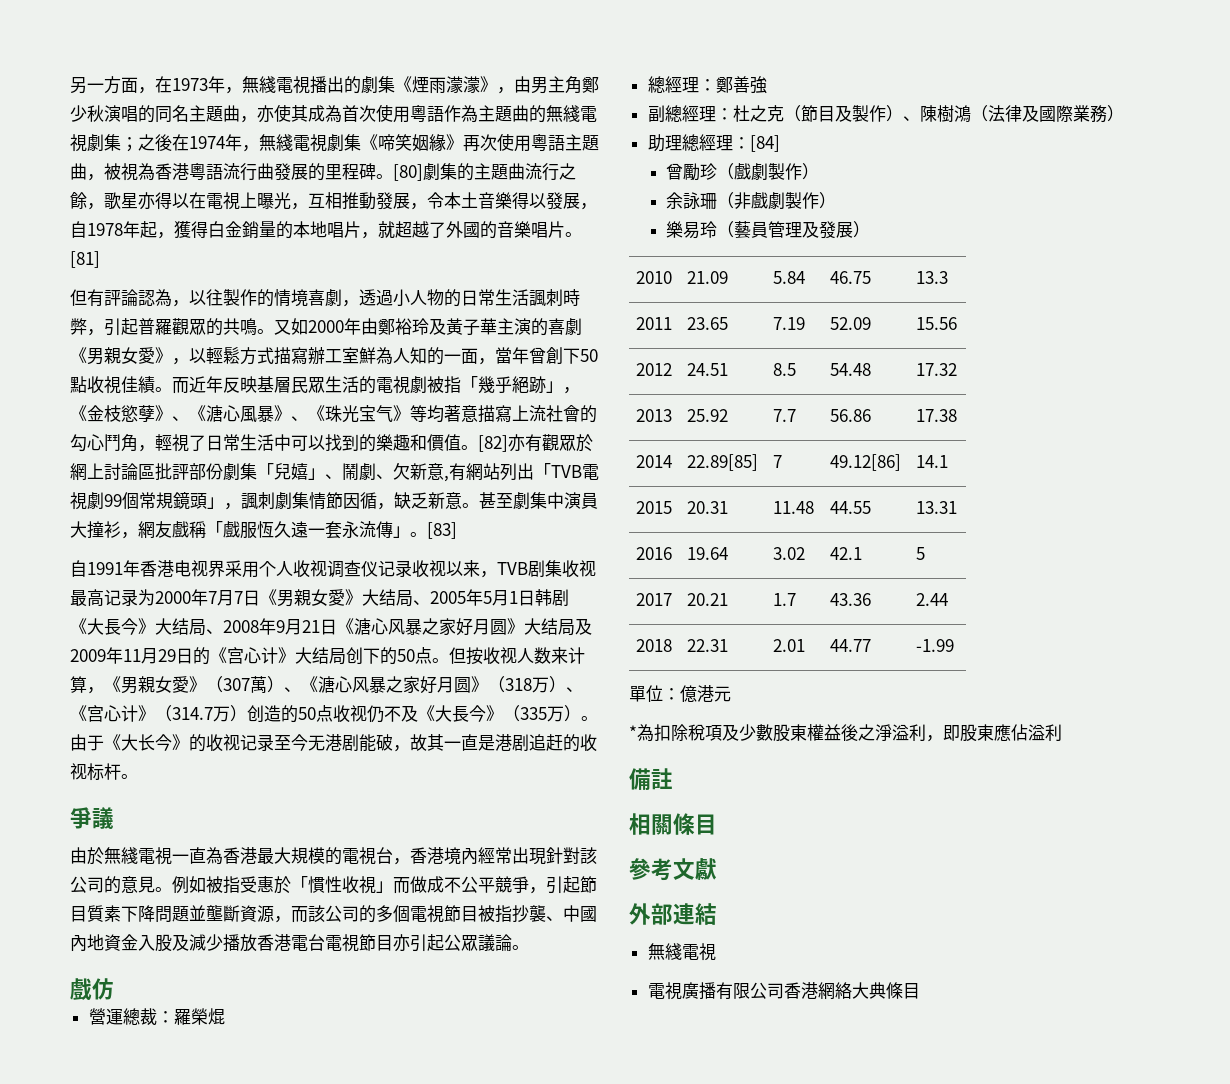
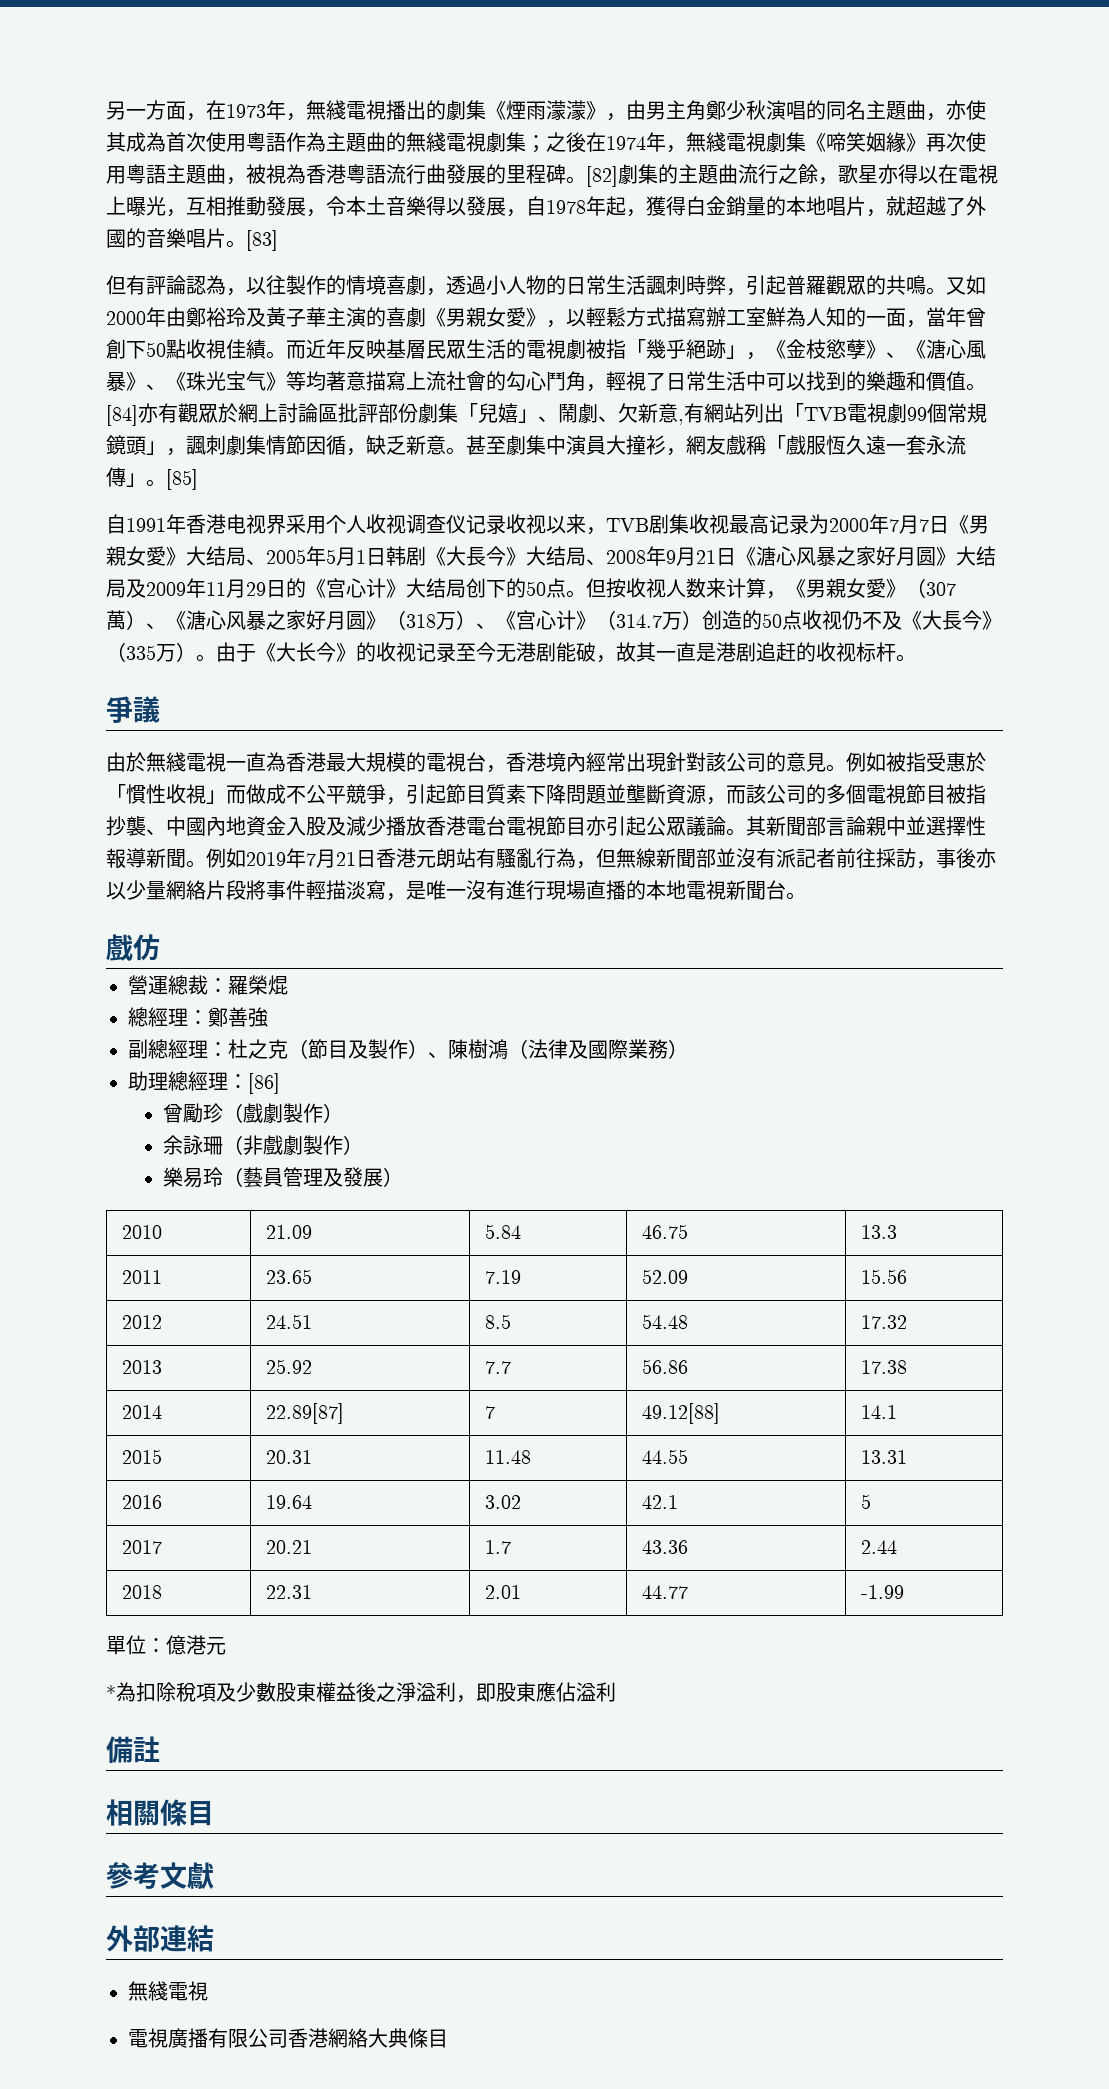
- [80]劇集的主題曲流行之餘，歌星亦得以在電視上曝光，互相推動發展，令本土音樂得以發展，自1978年起，獲得白金銷量的本地唱片，就超越了外國的音樂唱片。
+ [82]劇集的主題曲流行之餘，歌星亦得以在電視上曝光，互相推動發展，令本土音樂得以發展，自1978年起，獲得白金銷量的本地唱片，就超越了外國的音樂唱片。
- [81]
+ [83]
- [82]亦有觀眾於網上討論區批評部份劇集「兒嬉」、鬧劇、欠新意,有網站列出「TVB電視劇99個常規鏡頭」，諷刺劇集情節因循，缺乏新意。
+ [84]亦有觀眾於網上討論區批評部份劇集「兒嬉」、鬧劇、欠新意,有網站列出「TVB電視劇99個常規鏡頭」，諷刺劇集情節因循，缺乏新意。
- [83]
+ [85]
+ 其新聞部言論親中並選擇性報導新聞。例如2019年7月21日香港元朗站有騷亂行為，但無線新聞部並沒有派記者前往採訪，事後亦以少量網絡片段將事件輕描淡寫，是唯一沒有進行現場直播的本地電視新聞台。
- 助理總經理：[84]
+ 助理總經理：[86]
- 2014 | 22.89[85] | 7 | 49.12[86] | 14.1
+ 2014 | 22.89[87] | 7 | 49.12[88] | 14.1

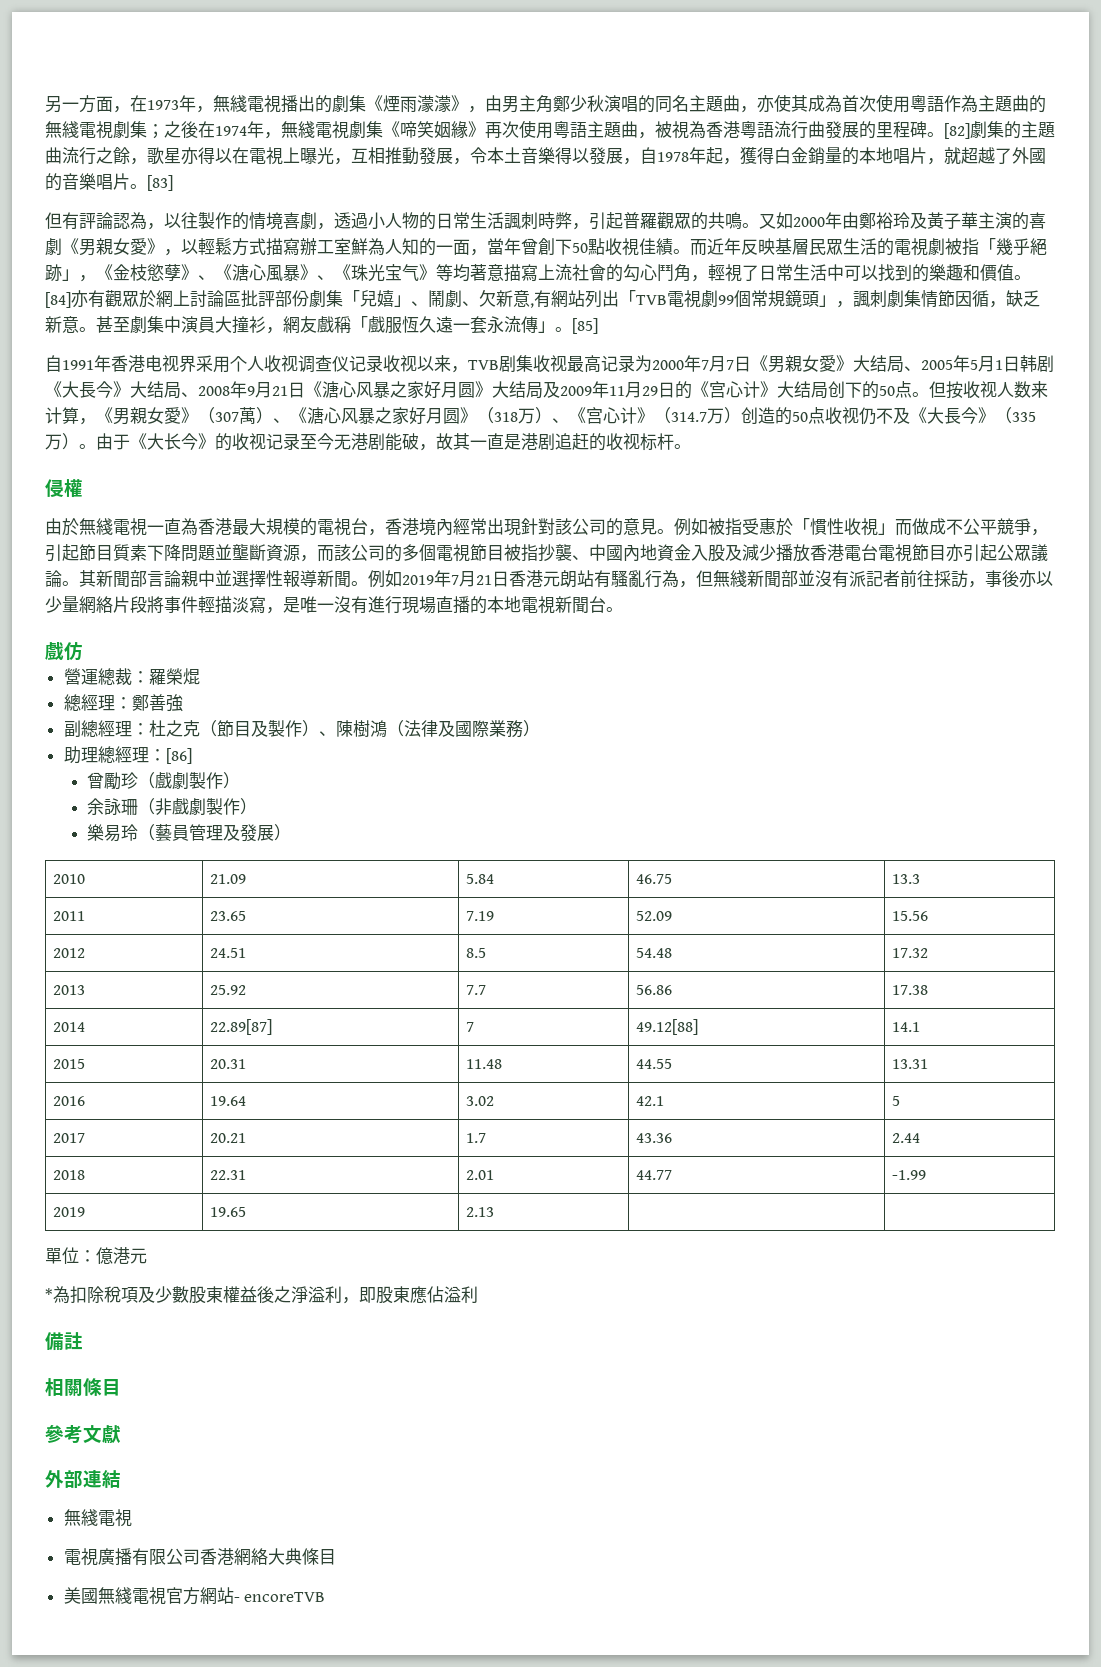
- 爭議
+ 侵權
- 例如2019年7月21日香港元朗站有騷亂行為，但無線新聞部並沒有派記者前往採訪，事後亦以少量網絡片段將事件輕描淡寫，是唯一沒有進行現場直播的本地電視新聞台。
+ 例如2019年7月21日香港元朗站有騷亂行為，但無綫新聞部並沒有派記者前往採訪，事後亦以少量網絡片段將事件輕描淡寫，是唯一沒有進行現場直播的本地電視新聞台。
+ 2019 | 19.65 | 2.13 | |
+ 美國無綫電視官方網站- encoreTVB

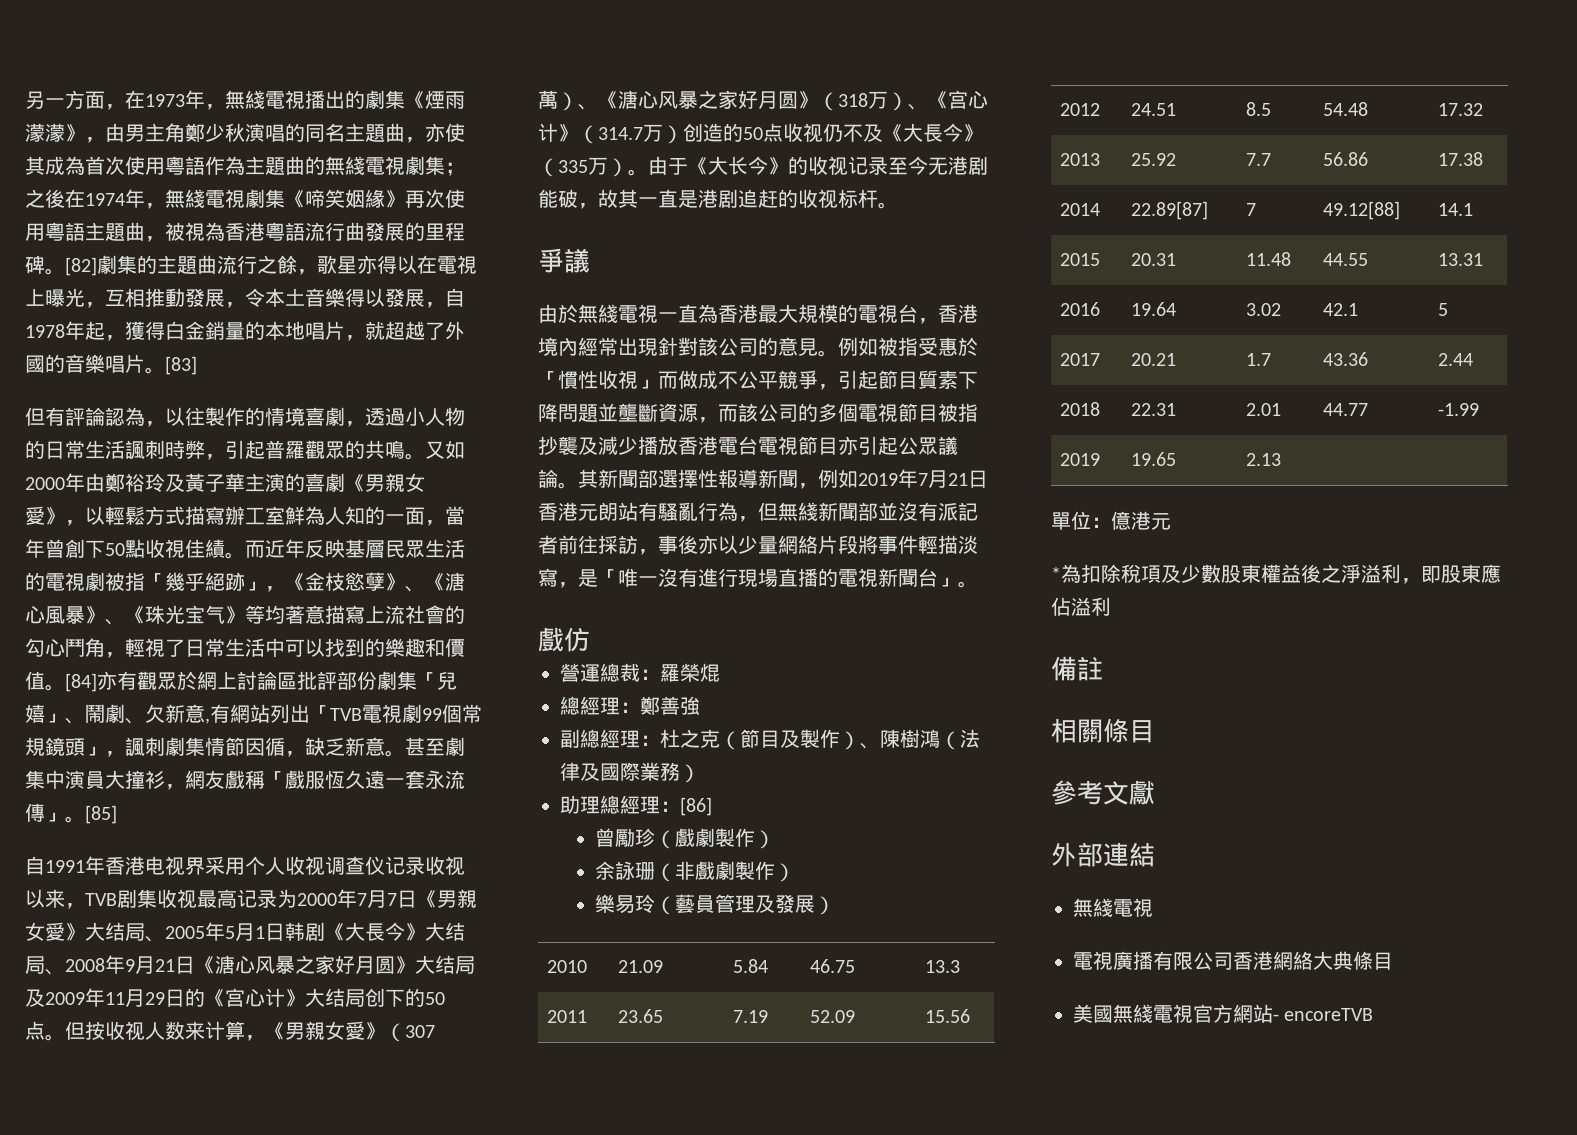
- 侵權
+ 爭議
- 例如被指受惠於「慣性收視」而做成不公平競爭，引起節目質素下降問題並壟斷資源，而該公司的多個電視節目被指抄襲、中國內地資金入股及減少播放香港電台電視節目亦引起公眾議論。
+ 例如被指受惠於「慣性收視」而做成不公平競爭，引起節目質素下降問題並壟斷資源，而該公司的多個電視節目被指抄襲及減少播放香港電台電視節目亦引起公眾議論。
- 其新聞部言論親中並選擇性報導新聞。例如2019年7月21日香港元朗站有騷亂行為，但無綫新聞部並沒有派記者前往採訪，事後亦以少量網絡片段將事件輕描淡寫，是唯一沒有進行現場直播的本地電視新聞台。
+ 其新聞部選擇性報導新聞，例如2019年7月21日香港元朗站有騷亂行為，但無綫新聞部並沒有派記者前往採訪，事後亦以少量網絡片段將事件輕描淡寫，是「唯一沒有進行現場直播的電視新聞台」。

